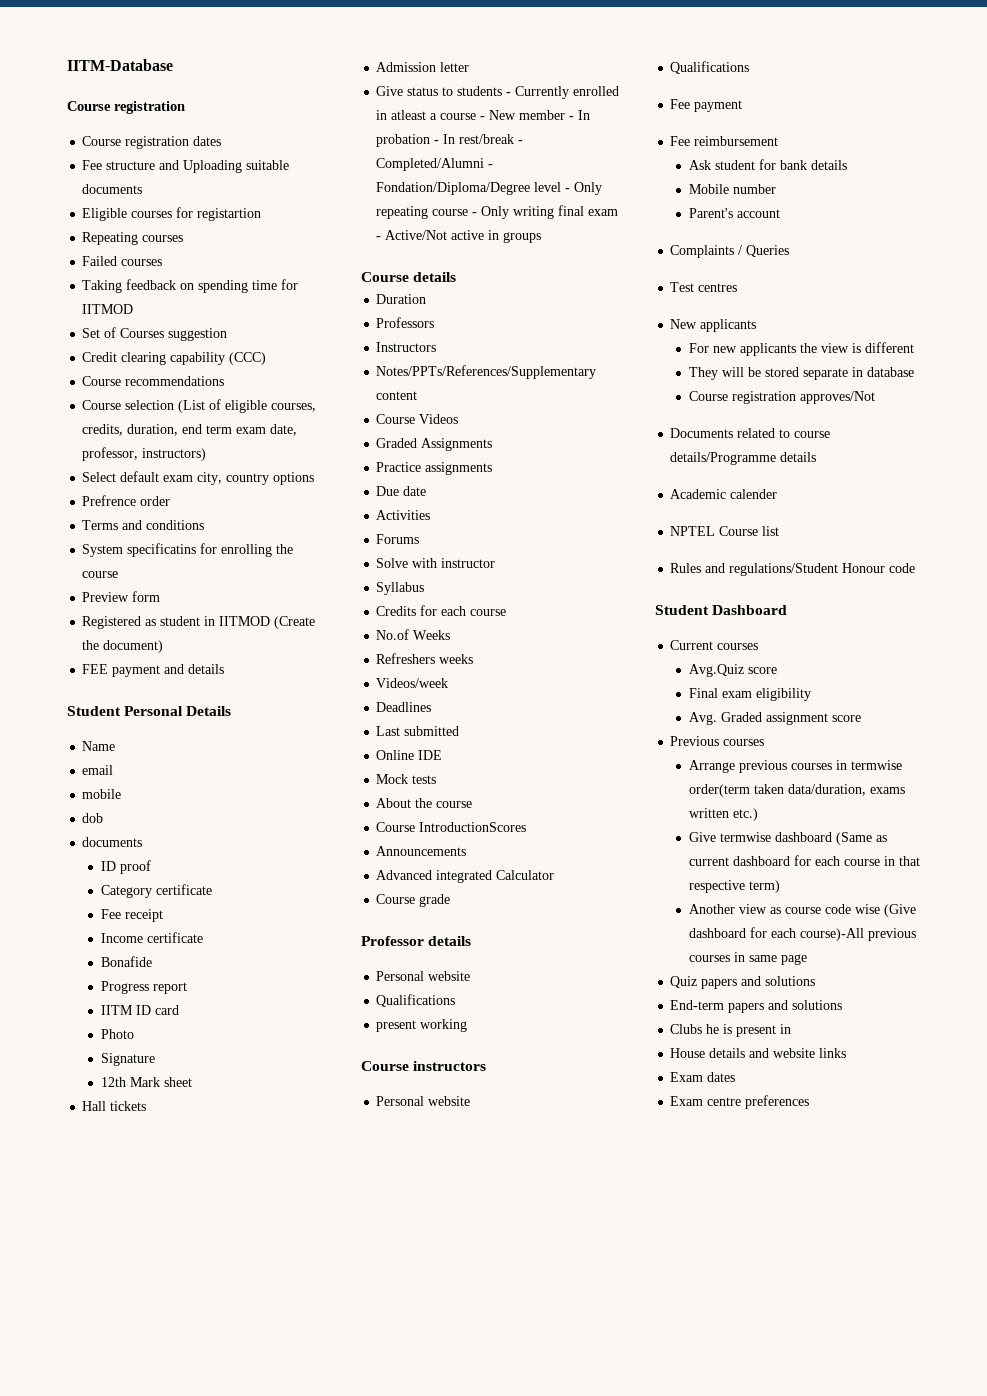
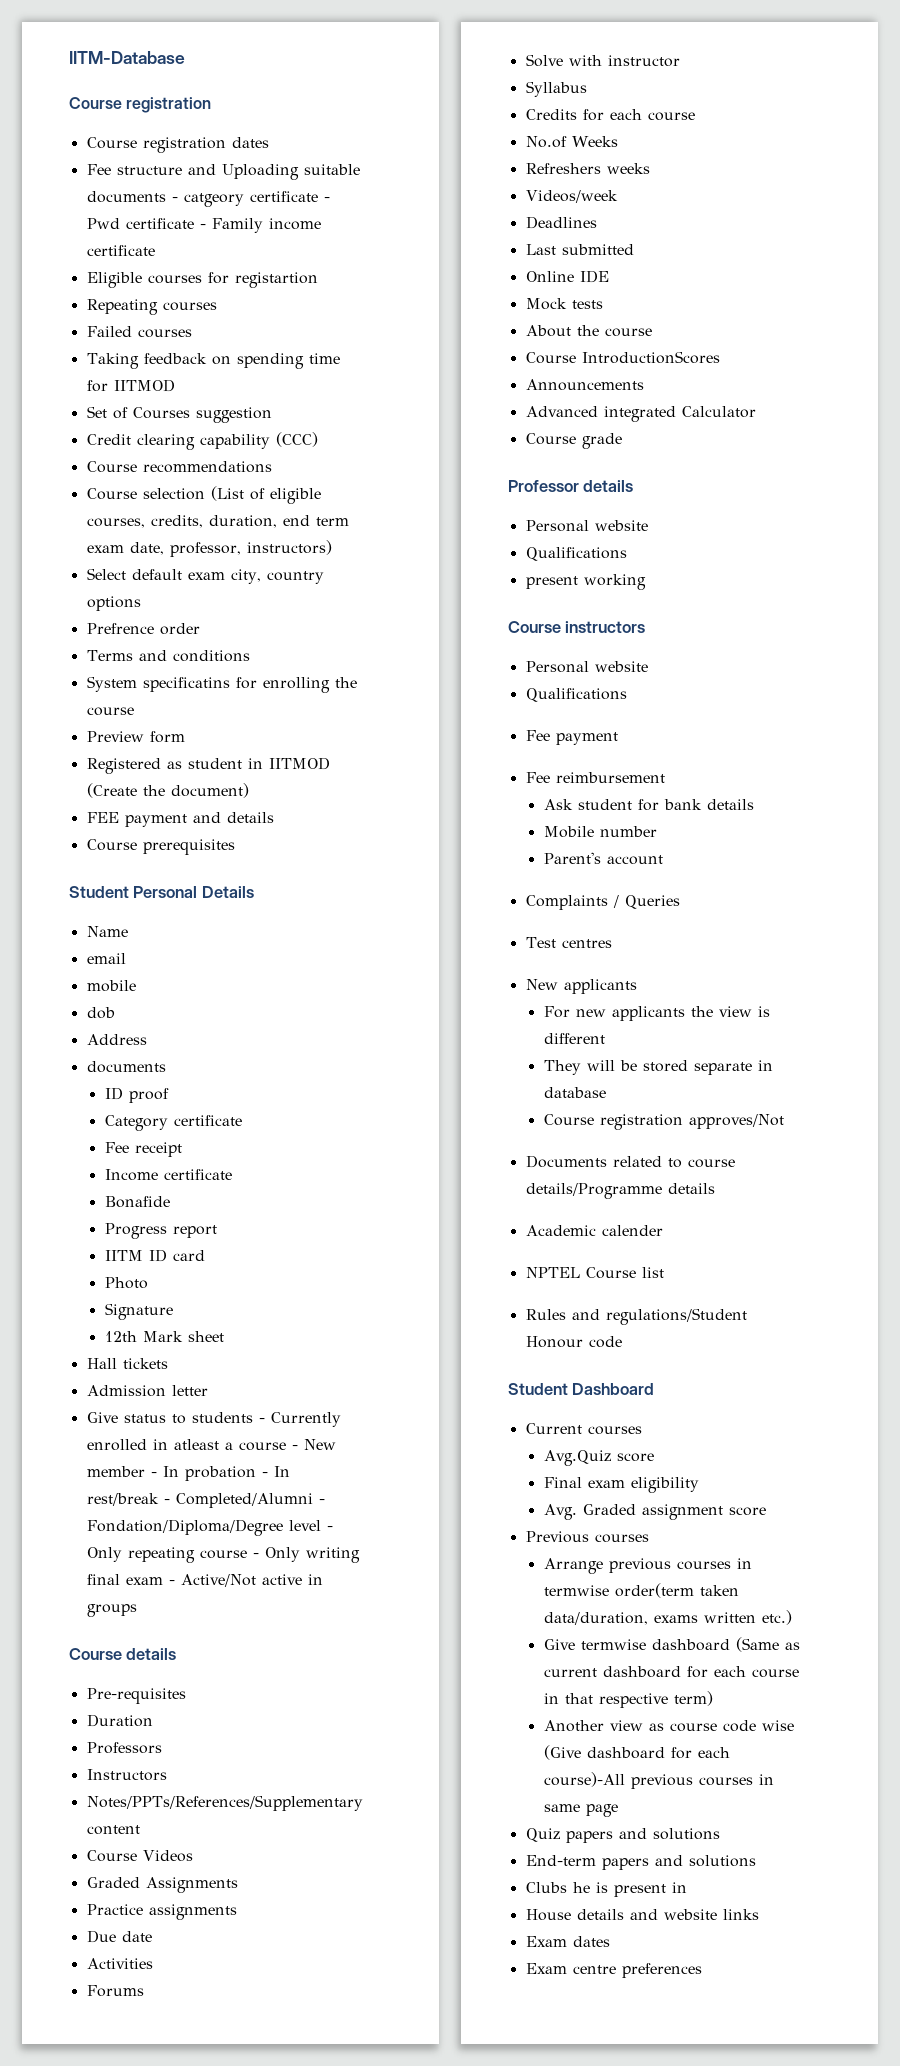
- Fee structure and Uploading suitable documents
+ Fee structure and Uploading suitable documents - catgeory certificate - Pwd certificate - Family income certificate
+ Course prerequisites
+ Address
+ Pre-requisites

